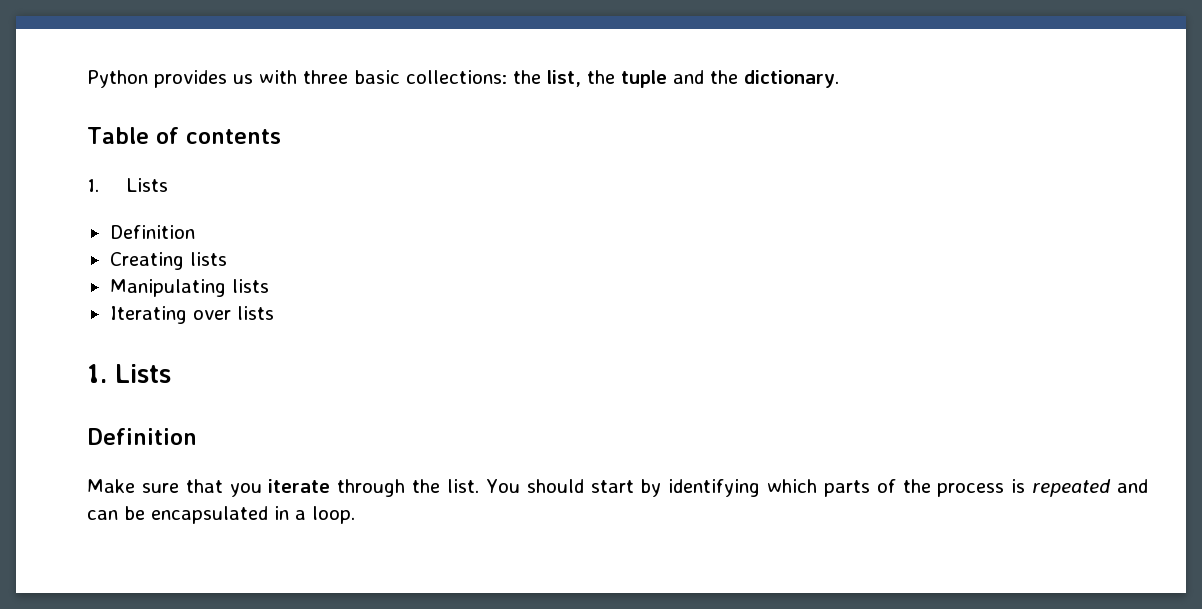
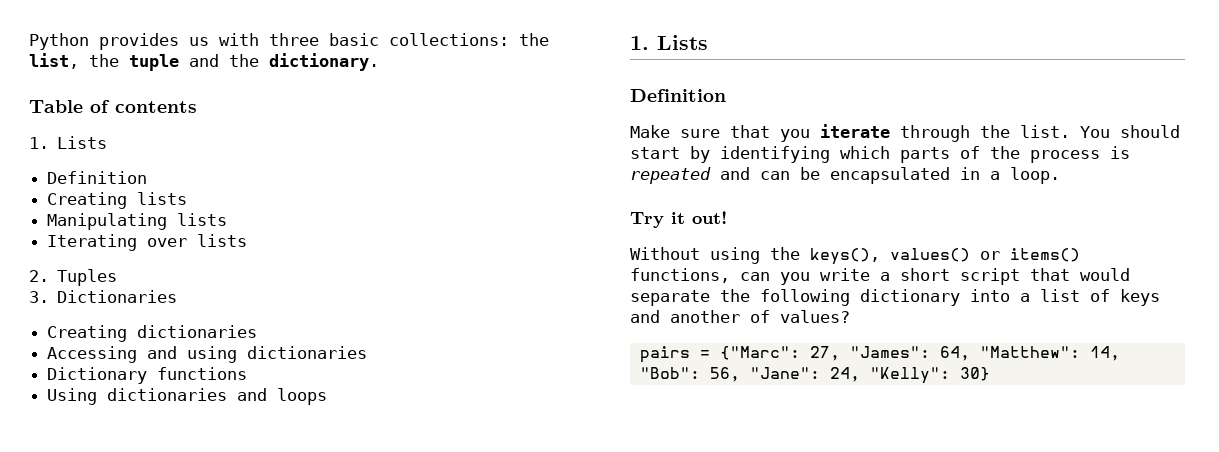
+ 2. Tuples
+ 3. Dictionaries
+ Creating dictionaries
+ Accessing and using dictionaries
+ Dictionary functions
+ Using dictionaries and loops
+ Try it out!
+ Without using the keys(), values() or items() functions, can you write a short script that would separate the following dictionary into a list of keys and another of values?
+ pairs = {"Marc": 27, "James": 64, "Matthew": 14, "Bob": 56, "Jane": 24, "Kelly": 30}

